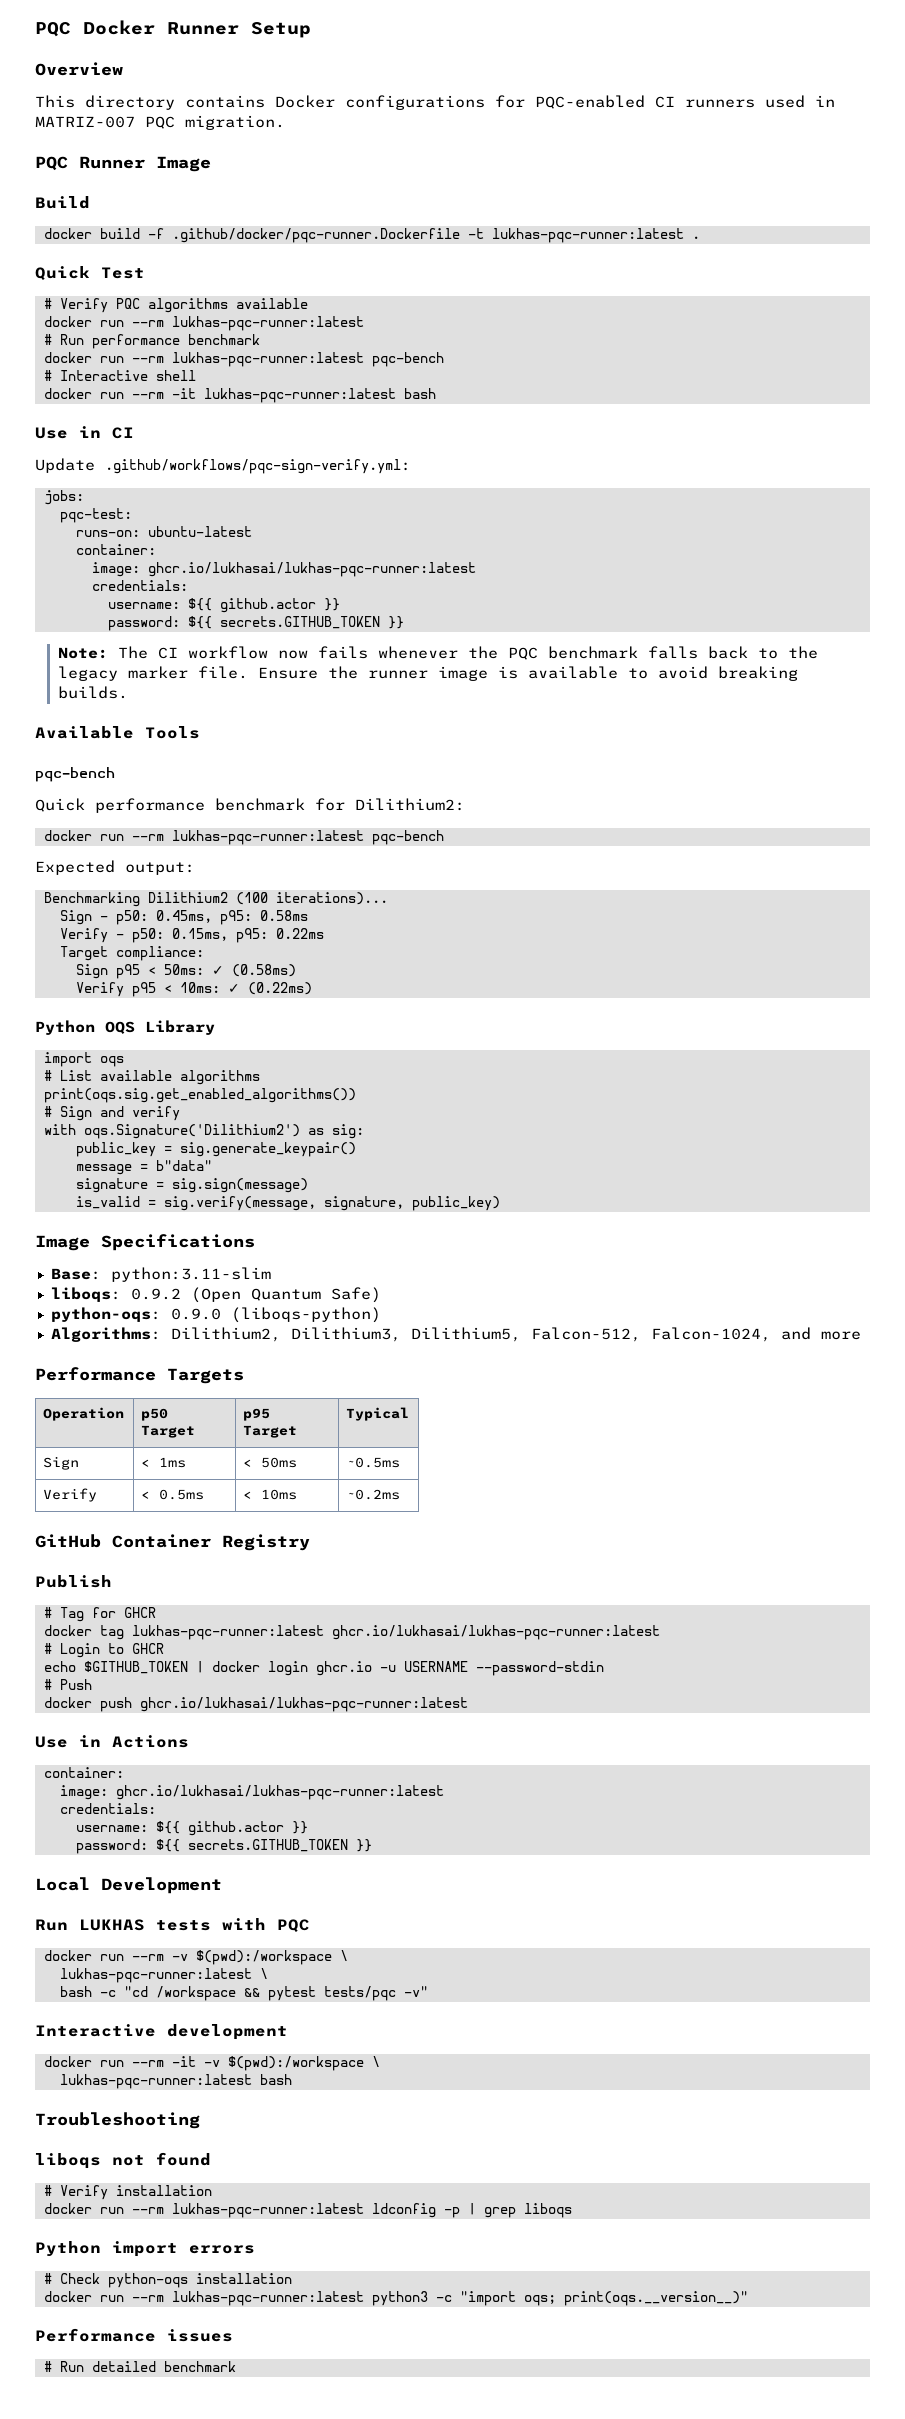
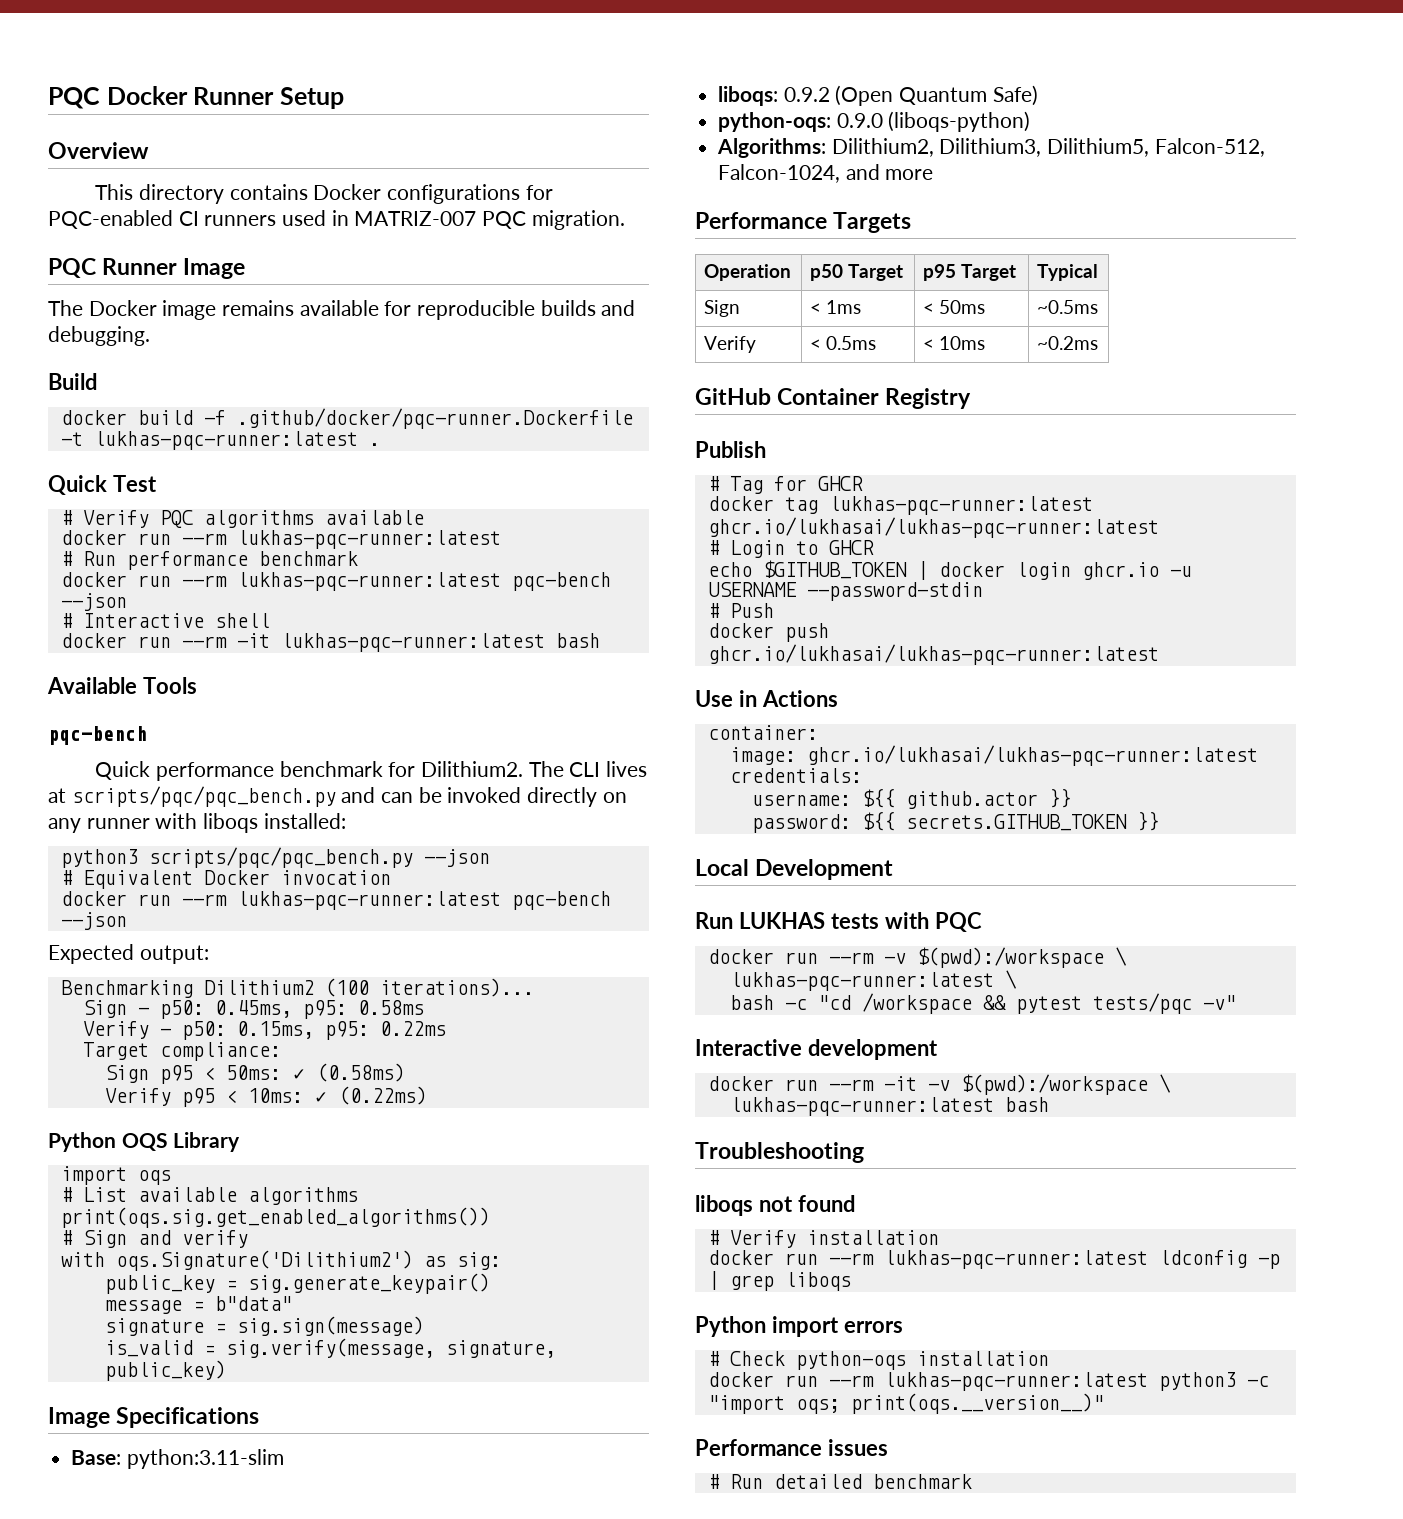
+ The Docker image remains available for reproducible builds and debugging.
  # Run performance benchmark
- docker run --rm lukhas-pqc-runner:latest pqc-bench
+ docker run --rm lukhas-pqc-runner:latest pqc-bench --json
- Use in CI
- Update .github/workflows/pqc-sign-verify.yml:
- jobs:
- pqc-test:
- runs-on: ubuntu-latest
- container:
- image: ghcr.io/lukhasai/lukhas-pqc-runner:latest
- credentials:
- username: ${{ github.actor }}
- password: ${{ secrets.GITHUB_TOKEN }}
- Note: The CI workflow now fails whenever the PQC benchmark falls back to the legacy marker file. Ensure the runner image is available to avoid breaking builds.
- Quick performance benchmark for Dilithium2:
- docker run --rm lukhas-pqc-runner:latest pqc-bench
+ Quick performance benchmark for Dilithium2. The CLI lives at scripts/pqc/pqc_bench.py and can be invoked directly on any runner with liboqs installed:
+ python3 scripts/pqc/pqc_bench.py --json
+ # Equivalent Docker invocation
+ docker run --rm lukhas-pqc-runner:latest pqc-bench --json

